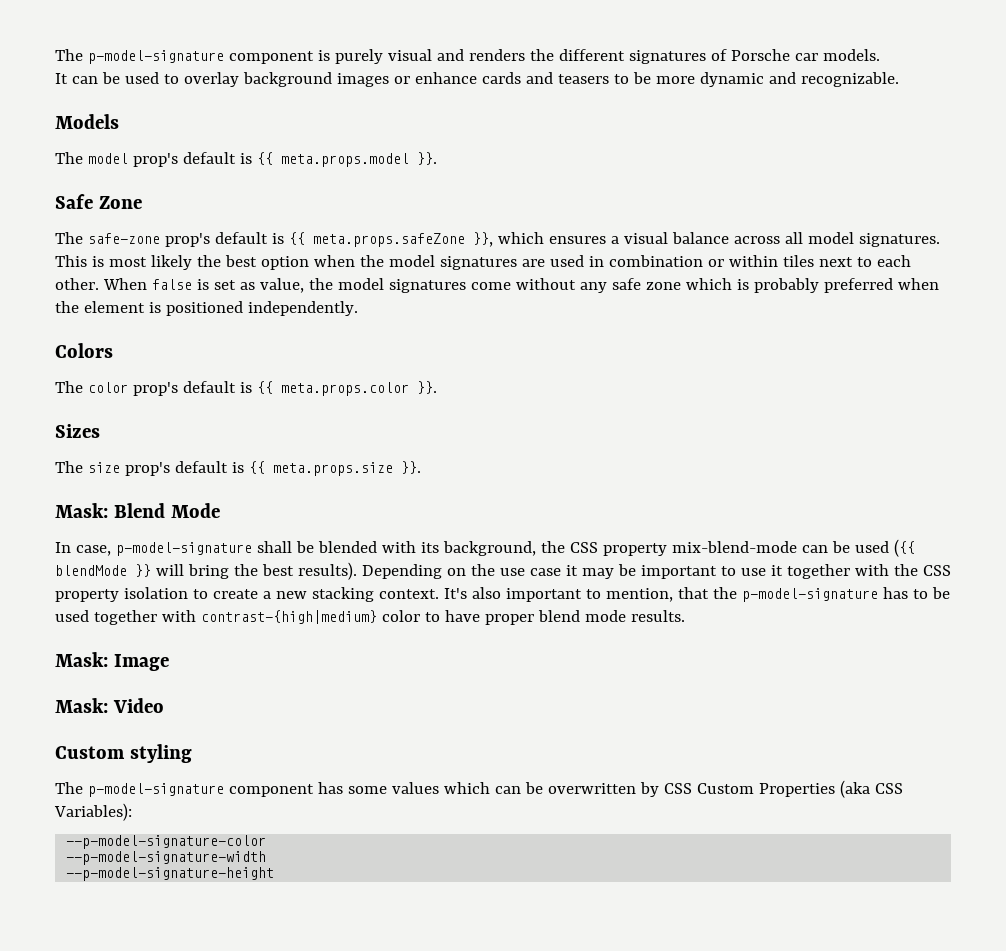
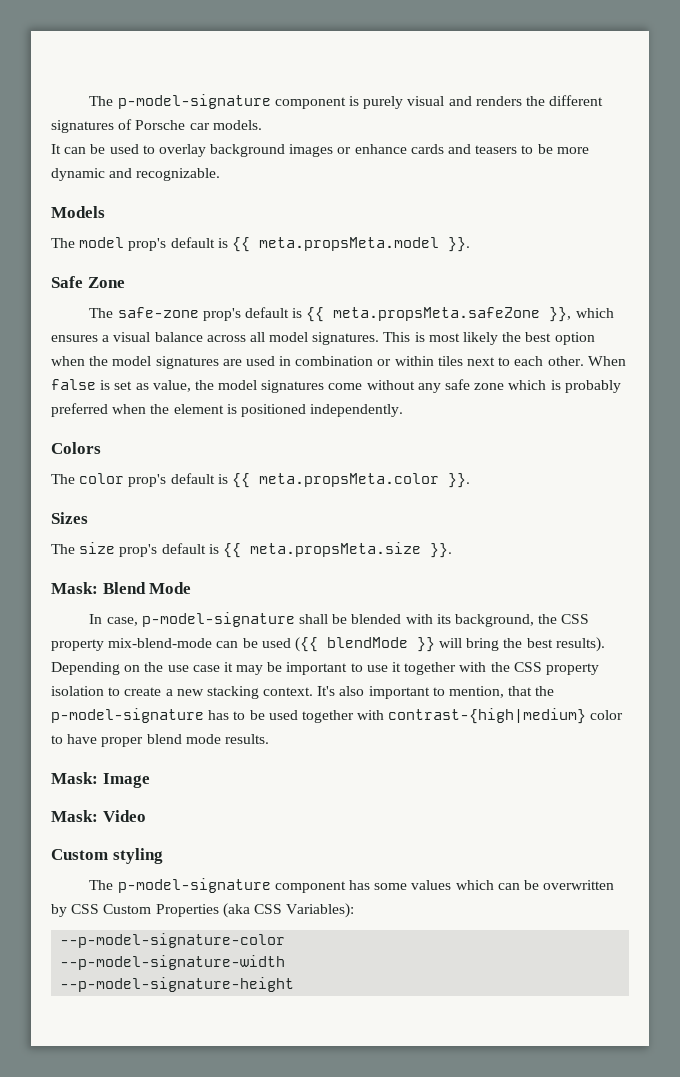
- The model prop's default is {{ meta.props.model }}.
+ The model prop's default is {{ meta.propsMeta.model }}.
- The safe-zone prop's default is {{ meta.props.safeZone }}, which ensures a visual balance across all model signatures.
+ The safe-zone prop's default is {{ meta.propsMeta.safeZone }}, which ensures a visual balance across all model signatures.
- The color prop's default is {{ meta.props.color }}.
+ The color prop's default is {{ meta.propsMeta.color }}.
- The size prop's default is {{ meta.props.size }}.
+ The size prop's default is {{ meta.propsMeta.size }}.

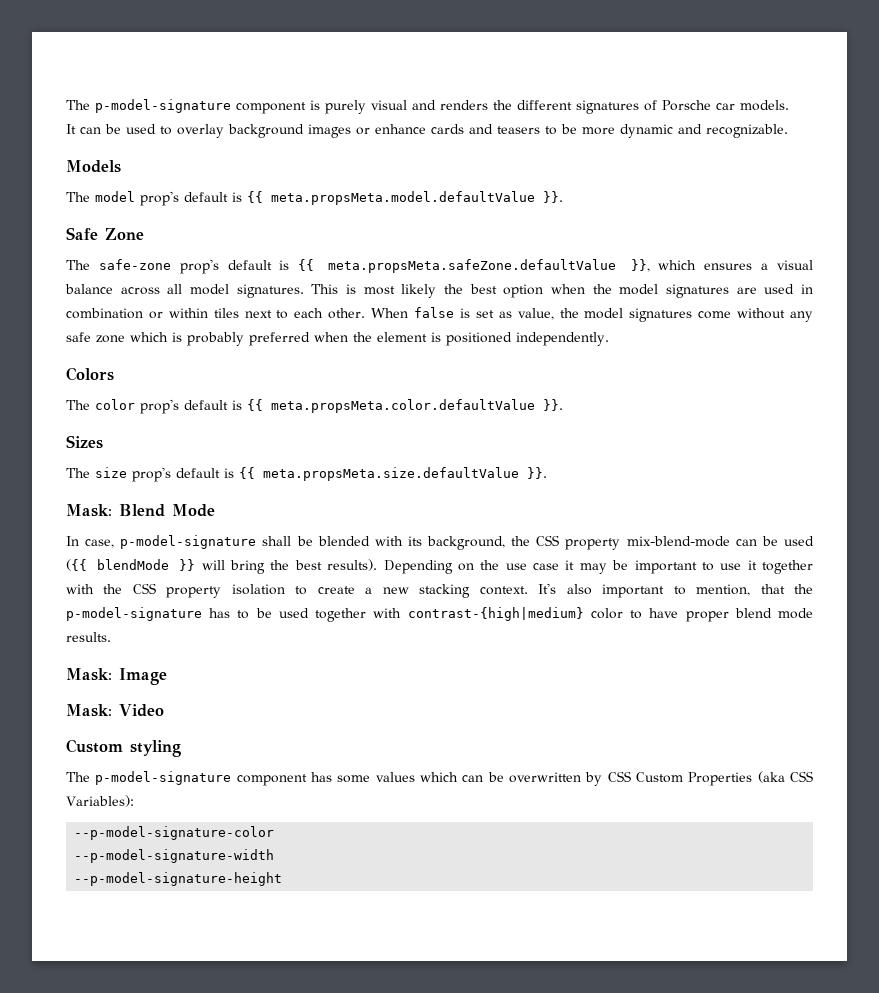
- The model prop's default is {{ meta.propsMeta.model }}.
+ The model prop's default is {{ meta.propsMeta.model.defaultValue }}.
- The safe-zone prop's default is {{ meta.propsMeta.safeZone }}, which ensures a visual balance across all model signatures.
+ The safe-zone prop's default is {{ meta.propsMeta.safeZone.defaultValue }}, which ensures a visual balance across all model signatures.
- The color prop's default is {{ meta.propsMeta.color }}.
+ The color prop's default is {{ meta.propsMeta.color.defaultValue }}.
- The size prop's default is {{ meta.propsMeta.size }}.
+ The size prop's default is {{ meta.propsMeta.size.defaultValue }}.

